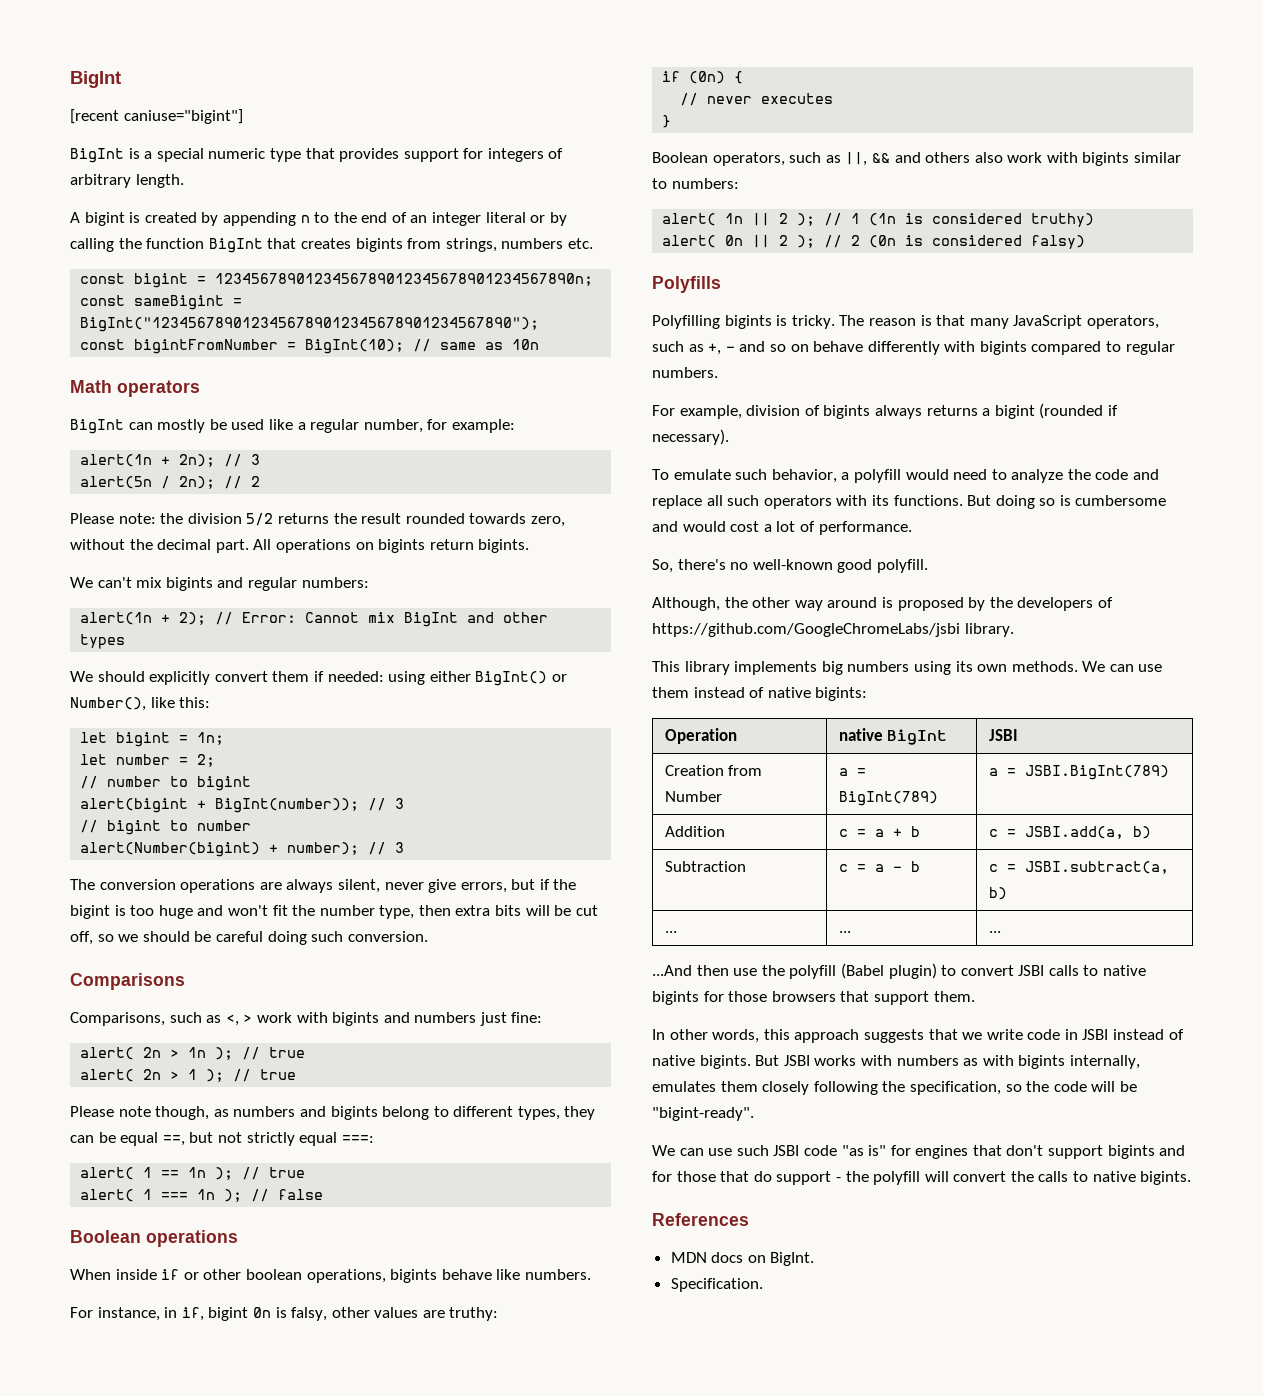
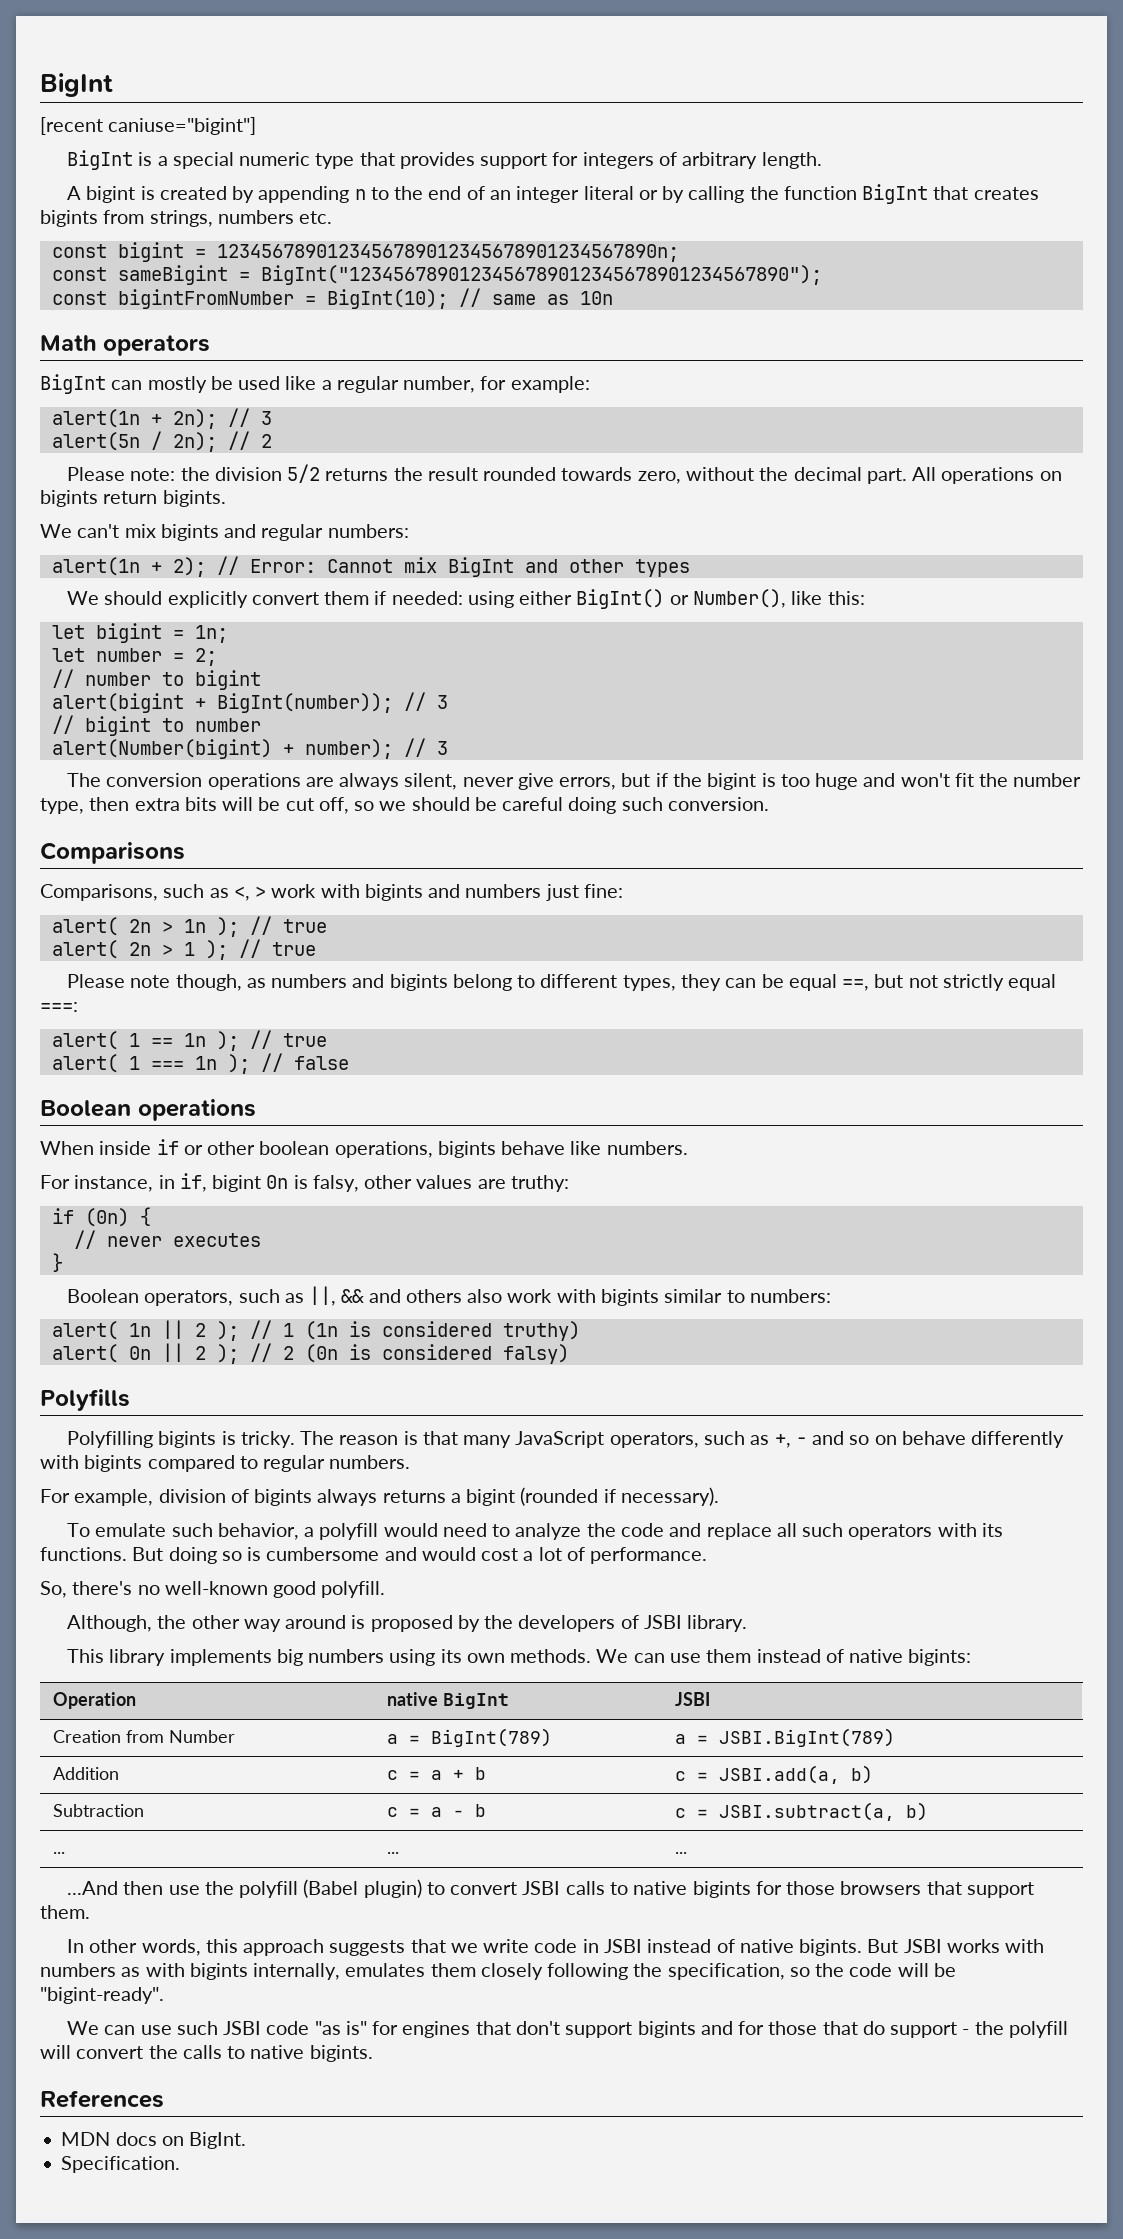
- Although, the other way around is proposed by the developers of https://github.com/GoogleChromeLabs/jsbi library.
+ Although, the other way around is proposed by the developers of JSBI library.

